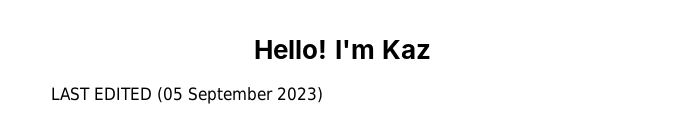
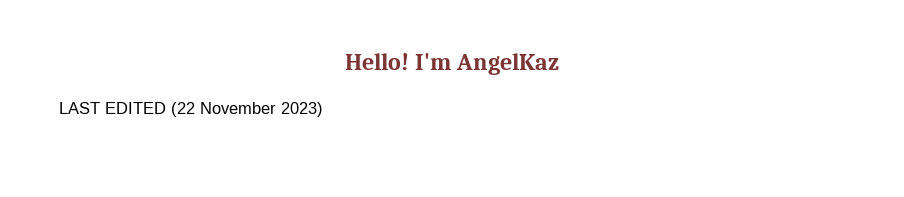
- I'm Kaz
+ I'm AngelKaz
- LAST EDITED (05 September 2023)
+ LAST EDITED (22 November 2023)

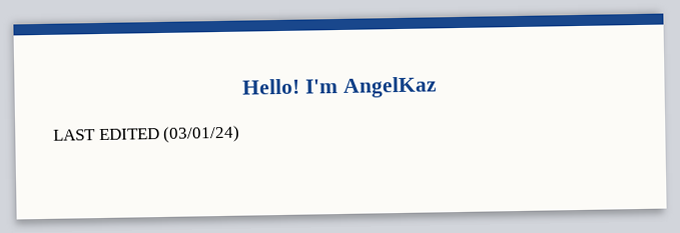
- LAST EDITED (22 November 2023)
+ LAST EDITED (03/01/24)

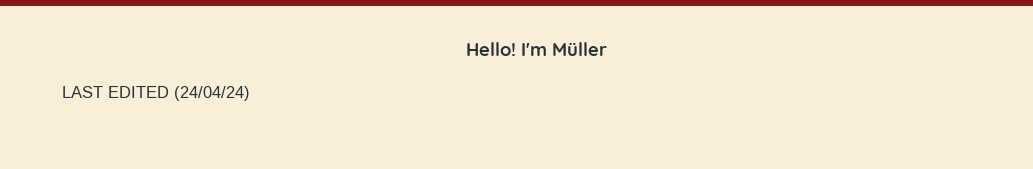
- I'm AngelKaz
+ I'm Müller
- LAST EDITED (03/01/24)
+ LAST EDITED (24/04/24)

